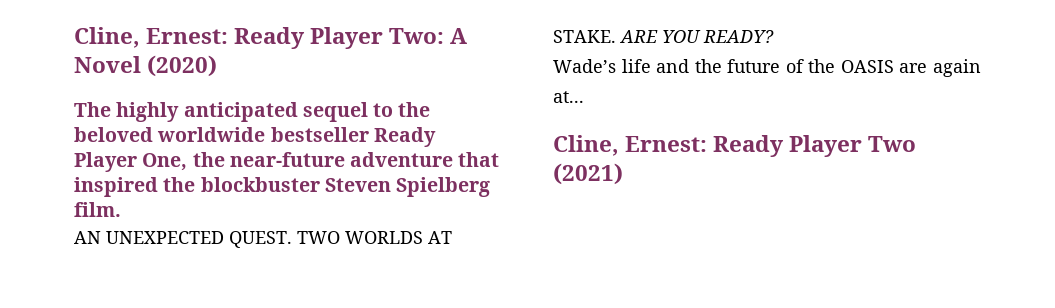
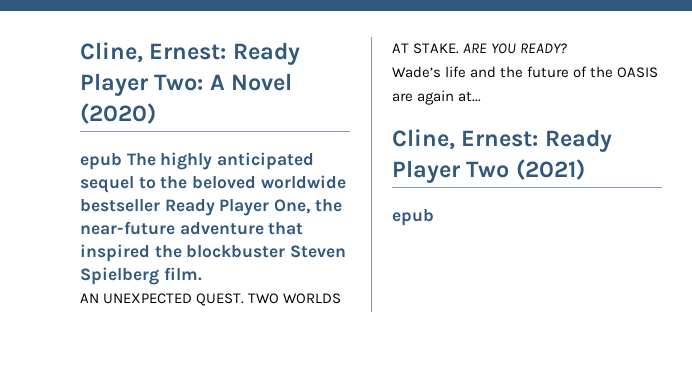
- The highly anticipated sequel to the beloved worldwide bestseller Ready Player One, the near-future adventure that inspired the blockbuster Steven Spielberg film.
+ epub The highly anticipated sequel to the beloved worldwide bestseller Ready Player One, the near-future adventure that inspired the blockbuster Steven Spielberg film.
  Cline, Ernest: Ready Player Two (2021)
+ epub

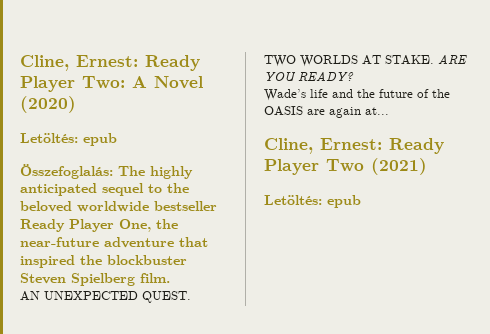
  Cline, Ernest: Ready Player Two: A Novel (2020)
- epub The highly anticipated sequel to the beloved worldwide bestseller Ready Player One, the near-future adventure that inspired the blockbuster Steven Spielberg film.
+ Letöltés: epub
+ Összefoglalás: The highly anticipated sequel to the beloved worldwide bestseller Ready Player One, the near-future adventure that inspired the blockbuster Steven Spielberg film.
  Cline, Ernest: Ready Player Two (2021)
- epub
+ Letöltés: epub

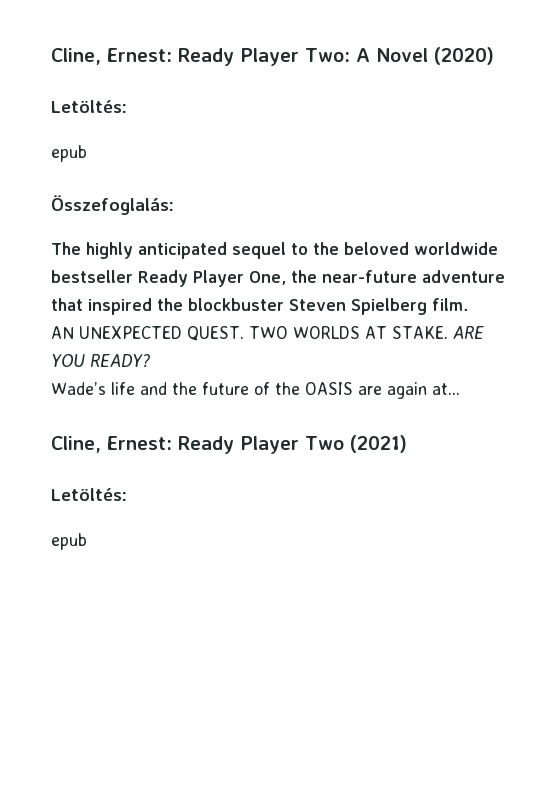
  Cline, Ernest: Ready Player Two: A Novel (2020)
- Letöltés: epub
+ Letöltés:
+ epub
- Összefoglalás: The highly anticipated sequel to the beloved worldwide bestseller Ready Player One, the near-future adventure that inspired the blockbuster Steven Spielberg film.
+ Összefoglalás:
+ The highly anticipated sequel to the beloved worldwide bestseller Ready Player One, the near-future adventure that inspired the blockbuster Steven Spielberg film.
  Cline, Ernest: Ready Player Two (2021)
- Letöltés: epub
+ Letöltés:
+ epub

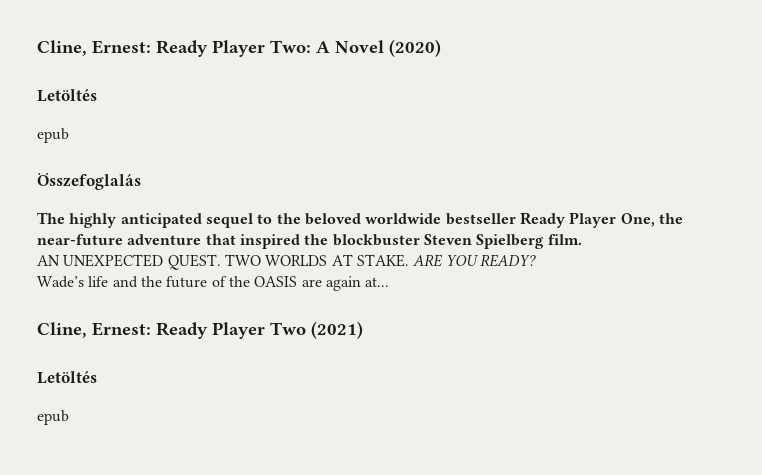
  Cline, Ernest: Ready Player Two: A Novel (2020)
- Letöltés:
+ Letöltés
- Összefoglalás:
+ Összefoglalás
  Cline, Ernest: Ready Player Two (2021)
- Letöltés:
+ Letöltés

